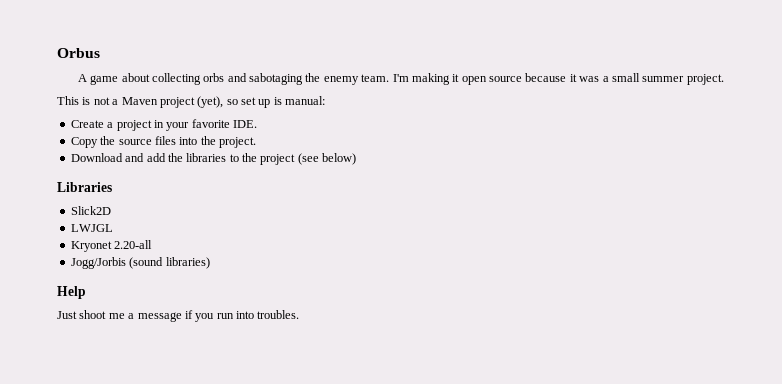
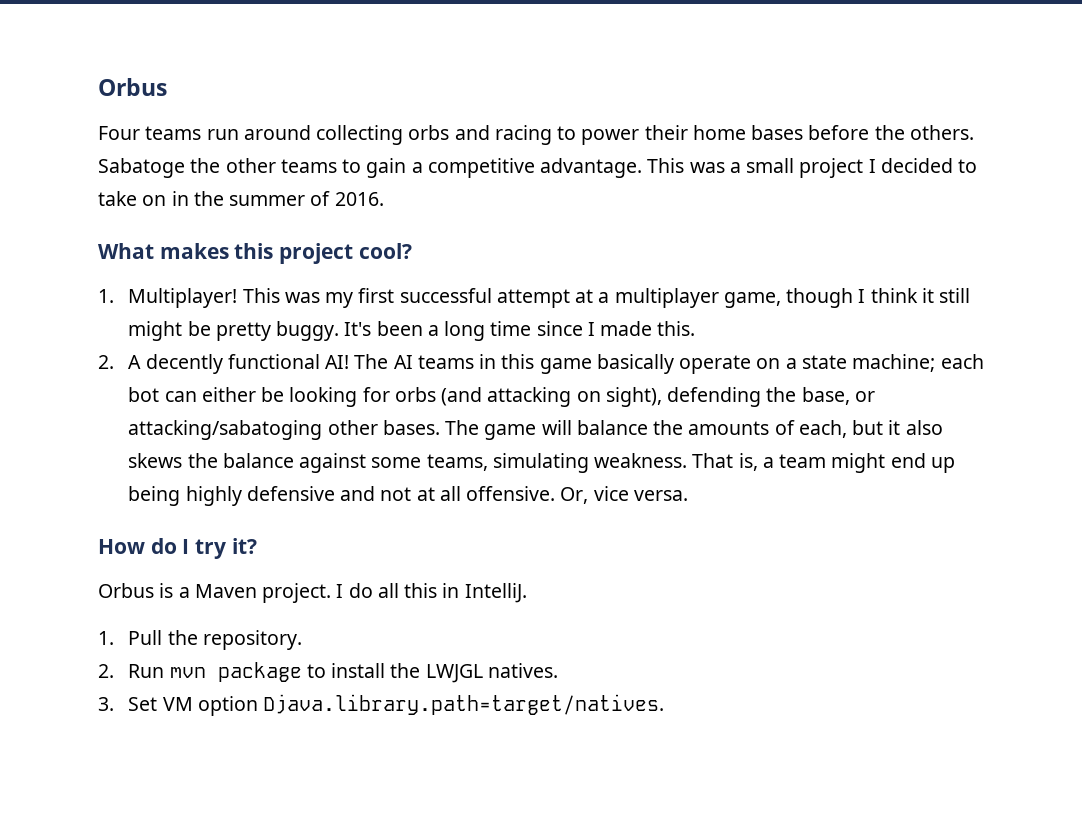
- A game about collecting orbs and sabotaging the enemy team. I'm making it open source because it was a small summer project.
- This is not a Maven project (yet), so set up is manual:
- Create a project in your favorite IDE.
- Copy the source files into the project.
- Download and add the libraries to the project (see below)
- Libraries
- Slick2D
- LWJGL
- Kryonet 2.20-all
- Jogg/Jorbis (sound libraries)
- Help
- Just shoot me a message if you run into troubles.
+ Four teams run around collecting orbs and racing to power their home bases before the others. Sabatoge the other teams to gain a competitive advantage. This was a small project I decided to take on in the summer of 2016.
+ What makes this project cool?
+ 1. Multiplayer! This was my first successful attempt at a multiplayer game, though I think it still might be pretty buggy. It's been a long time since I made this.
+ 2. A decently functional AI! The AI teams in this game basically operate on a state machine; each bot can either be looking for orbs (and attacking on sight), defending the base, or attacking/sabatoging other bases. The game will balance the amounts of each, but it also skews the balance against some teams, simulating weakness. That is, a team might end up being highly defensive and not at all offensive. Or, vice versa.
+ How do I try it?
+ Orbus is a Maven project. I do all this in IntelliJ.
+ 1. Pull the repository.
+ 2. Run mvn package to install the LWJGL natives.
+ 3. Set VM option Djava.library.path=target/natives.

